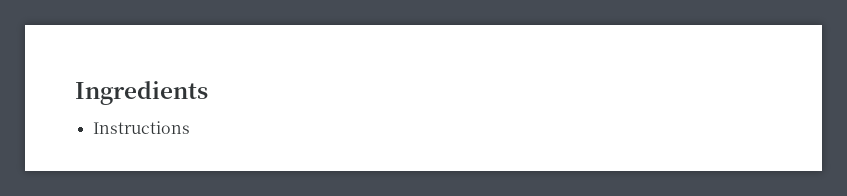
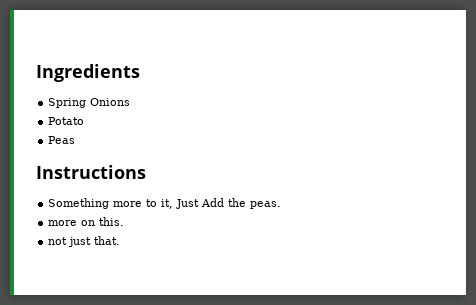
+ Spring Onions
+ Potato
+ Peas
  Instructions
+ Something more to it, Just Add the peas.
+ more on this.
+ not just that.

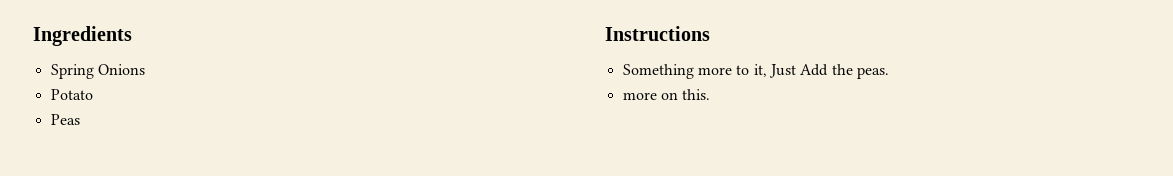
- not just that.

